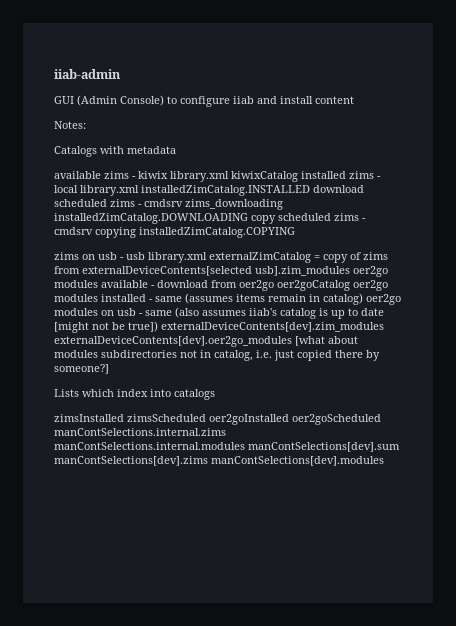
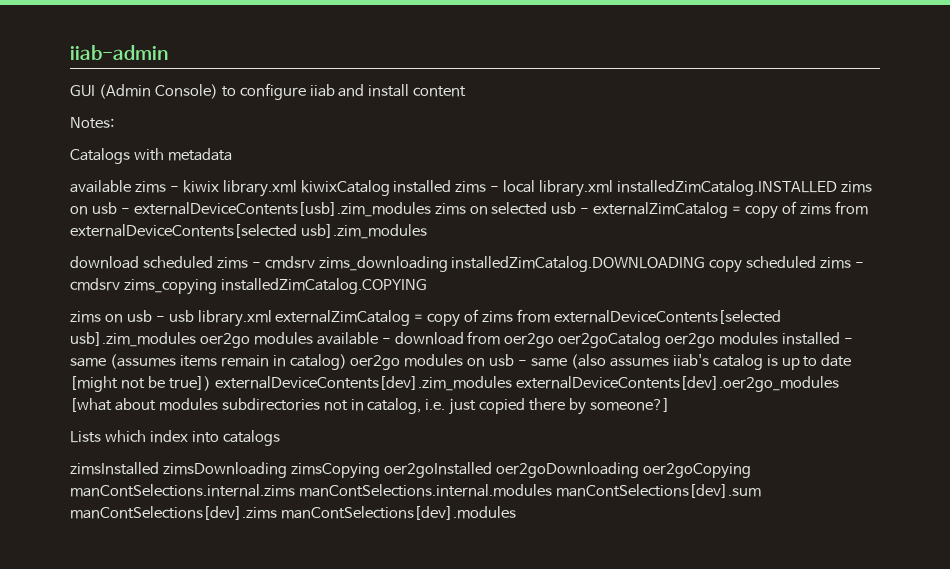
- available zims - kiwix library.xml kiwixCatalog installed zims - local library.xml installedZimCatalog.INSTALLED download scheduled zims - cmdsrv zims_downloading installedZimCatalog.DOWNLOADING copy scheduled zims - cmdsrv copying installedZimCatalog.COPYING
+ available zims - kiwix library.xml kiwixCatalog installed zims - local library.xml installedZimCatalog.INSTALLED zims on usb - externalDeviceContents[usb].zim_modules zims on selected usb - externalZimCatalog = copy of zims from externalDeviceContents[selected usb].zim_modules
+ download scheduled zims - cmdsrv zims_downloading installedZimCatalog.DOWNLOADING copy scheduled zims - cmdsrv zims_copying installedZimCatalog.COPYING
- zimsInstalled zimsScheduled oer2goInstalled oer2goScheduled manContSelections.internal.zims manContSelections.internal.modules manContSelections[dev].sum manContSelections[dev].zims manContSelections[dev].modules
+ zimsInstalled zimsDownloading zimsCopying oer2goInstalled oer2goDownloading oer2goCopying manContSelections.internal.zims manContSelections.internal.modules manContSelections[dev].sum manContSelections[dev].zims manContSelections[dev].modules

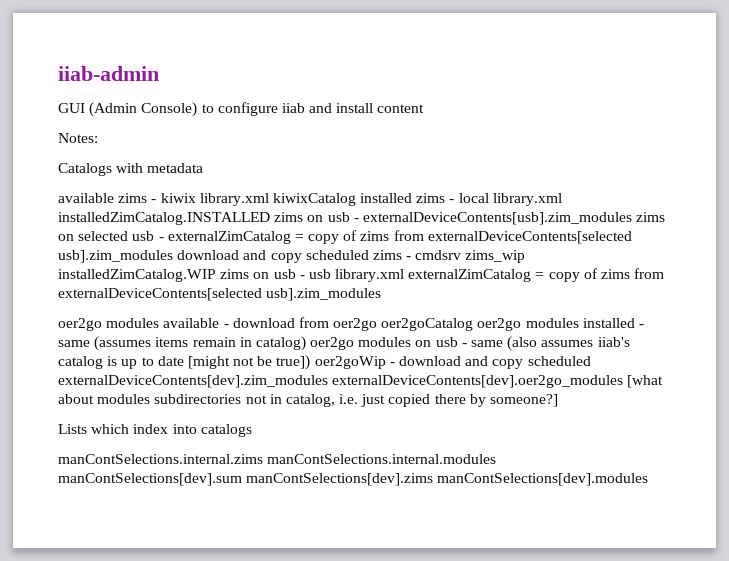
- available zims - kiwix library.xml kiwixCatalog installed zims - local library.xml installedZimCatalog.INSTALLED zims on usb - externalDeviceContents[usb].zim_modules zims on selected usb - externalZimCatalog = copy of zims from externalDeviceContents[selected usb].zim_modules
- download scheduled zims - cmdsrv zims_downloading installedZimCatalog.DOWNLOADING copy scheduled zims - cmdsrv zims_copying installedZimCatalog.COPYING
- zims on usb - usb library.xml externalZimCatalog = copy of zims from externalDeviceContents[selected usb].zim_modules oer2go modules available - download from oer2go oer2goCatalog oer2go modules installed - same (assumes items remain in catalog) oer2go modules on usb - same (also assumes iiab's catalog is up to date [might not be true]) externalDeviceContents[dev].zim_modules externalDeviceContents[dev].oer2go_modules [what about modules subdirectories not in catalog, i.e. just copied there by someone?]
+ available zims - kiwix library.xml kiwixCatalog installed zims - local library.xml installedZimCatalog.INSTALLED zims on usb - externalDeviceContents[usb].zim_modules zims on selected usb - externalZimCatalog = copy of zims from externalDeviceContents[selected usb].zim_modules download and copy scheduled zims - cmdsrv zims_wip installedZimCatalog.WIP zims on usb - usb library.xml externalZimCatalog = copy of zims from externalDeviceContents[selected usb].zim_modules
+ oer2go modules available - download from oer2go oer2goCatalog oer2go modules installed - same (assumes items remain in catalog) oer2go modules on usb - same (also assumes iiab's catalog is up to date [might not be true]) oer2goWip - download and copy scheduled externalDeviceContents[dev].zim_modules externalDeviceContents[dev].oer2go_modules [what about modules subdirectories not in catalog, i.e. just copied there by someone?]
- zimsInstalled zimsDownloading zimsCopying oer2goInstalled oer2goDownloading oer2goCopying manContSelections.internal.zims manContSelections.internal.modules manContSelections[dev].sum manContSelections[dev].zims manContSelections[dev].modules
+ manContSelections.internal.zims manContSelections.internal.modules manContSelections[dev].sum manContSelections[dev].zims manContSelections[dev].modules

